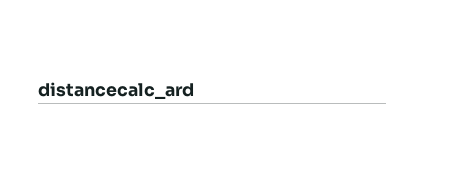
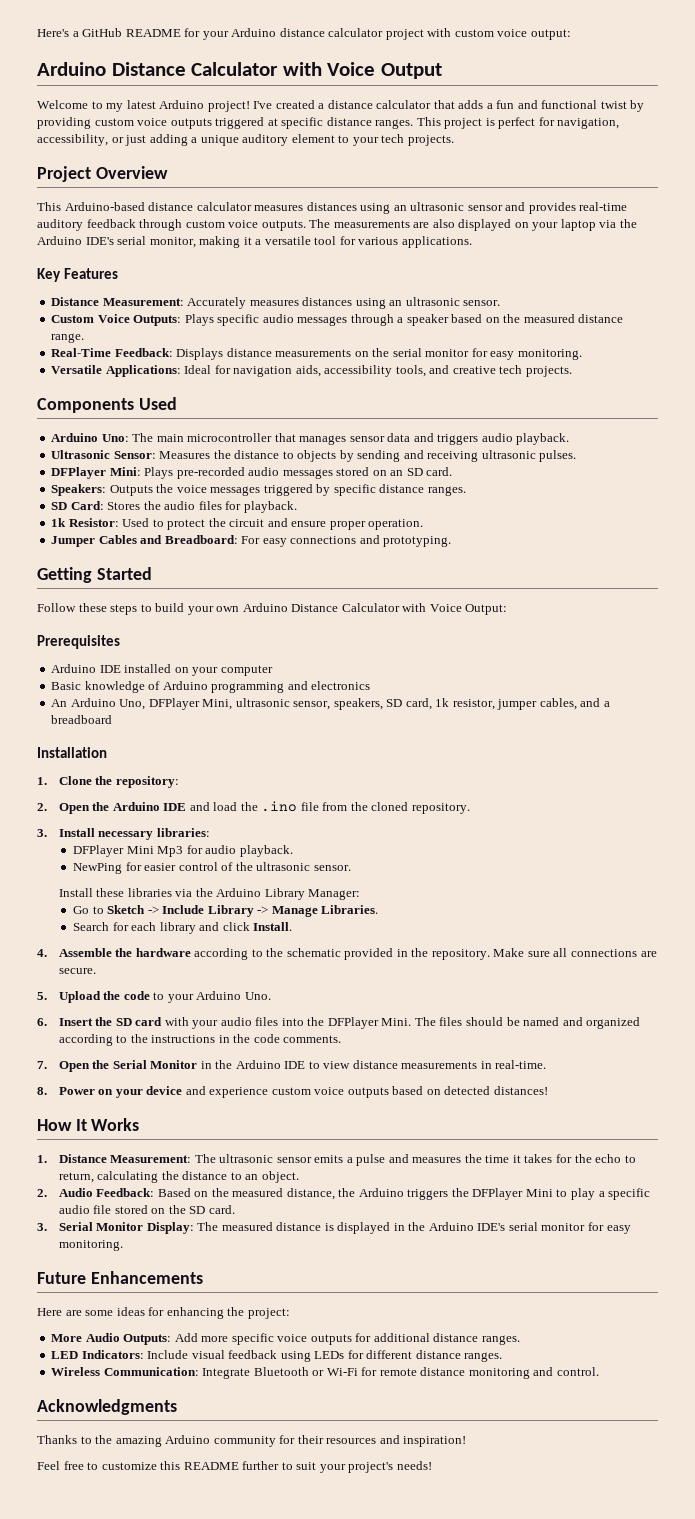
- distancecalc_ard
+ Here's a GitHub README for your Arduino distance calculator project with custom voice output:
+ Arduino Distance Calculator with Voice Output
+ Welcome to my latest Arduino project! I've created a distance calculator that adds a fun and functional twist by providing custom voice outputs triggered at specific distance ranges. This project is perfect for navigation, accessibility, or just adding a unique auditory element to your tech projects.
+ Project Overview
+ This Arduino-based distance calculator measures distances using an ultrasonic sensor and provides real-time auditory feedback through custom voice outputs. The measurements are also displayed on your laptop via the Arduino IDE's serial monitor, making it a versatile tool for various applications.
+ Key Features
+ Distance Measurement: Accurately measures distances using an ultrasonic sensor.
+ Custom Voice Outputs: Plays specific audio messages through a speaker based on the measured distance range.
+ Real-Time Feedback: Displays distance measurements on the serial monitor for easy monitoring.
+ Versatile Applications: Ideal for navigation aids, accessibility tools, and creative tech projects.
+ Components Used
+ Arduino Uno: The main microcontroller that manages sensor data and triggers audio playback.
+ Ultrasonic Sensor: Measures the distance to objects by sending and receiving ultrasonic pulses.
+ DFPlayer Mini: Plays pre-recorded audio messages stored on an SD card.
+ Speakers: Outputs the voice messages triggered by specific distance ranges.
+ SD Card: Stores the audio files for playback.
+ 1k Resistor: Used to protect the circuit and ensure proper operation.
+ Jumper Cables and Breadboard: For easy connections and prototyping.
+ Getting Started
+ Follow these steps to build your own Arduino Distance Calculator with Voice Output:
+ Prerequisites
+ Arduino IDE installed on your computer
+ Basic knowledge of Arduino programming and electronics
+ An Arduino Uno, DFPlayer Mini, ultrasonic sensor, speakers, SD card, 1k resistor, jumper cables, and a breadboard
+ Installation
+ 1. Clone the repository:
+ 2. Open the Arduino IDE and load the .ino file from the cloned repository.
+ 3. Install necessary libraries:
+ DFPlayer Mini Mp3 for audio playback.
+ NewPing for easier control of the ultrasonic sensor.
+ Install these libraries via the Arduino Library Manager:
+ Go to Sketch -> Include Library -> Manage Libraries.
+ Search for each library and click Install.
+ 4. Assemble the hardware according to the schematic provided in the repository. Make sure all connections are secure.
+ 5. Upload the code to your Arduino Uno.
+ 6. Insert the SD card with your audio files into the DFPlayer Mini. The files should be named and organized according to the instructions in the code comments.
+ 7. Open the Serial Monitor in the Arduino IDE to view distance measurements in real-time.
+ 8. Power on your device and experience custom voice outputs based on detected distances!
+ How It Works
+ 1. Distance Measurement: The ultrasonic sensor emits a pulse and measures the time it takes for the echo to return, calculating the distance to an object.
+ 2. Audio Feedback: Based on the measured distance, the Arduino triggers the DFPlayer Mini to play a specific audio file stored on the SD card.
+ 3. Serial Monitor Display: The measured distance is displayed in the Arduino IDE's serial monitor for easy monitoring.
+ Future Enhancements
+ Here are some ideas for enhancing the project:
+ More Audio Outputs: Add more specific voice outputs for additional distance ranges.
+ LED Indicators: Include visual feedback using LEDs for different distance ranges.
+ Wireless Communication: Integrate Bluetooth or Wi-Fi for remote distance monitoring and control.
+ Acknowledgments
+ Thanks to the amazing Arduino community for their resources and inspiration!
+ Feel free to customize this README further to suit your project's needs!

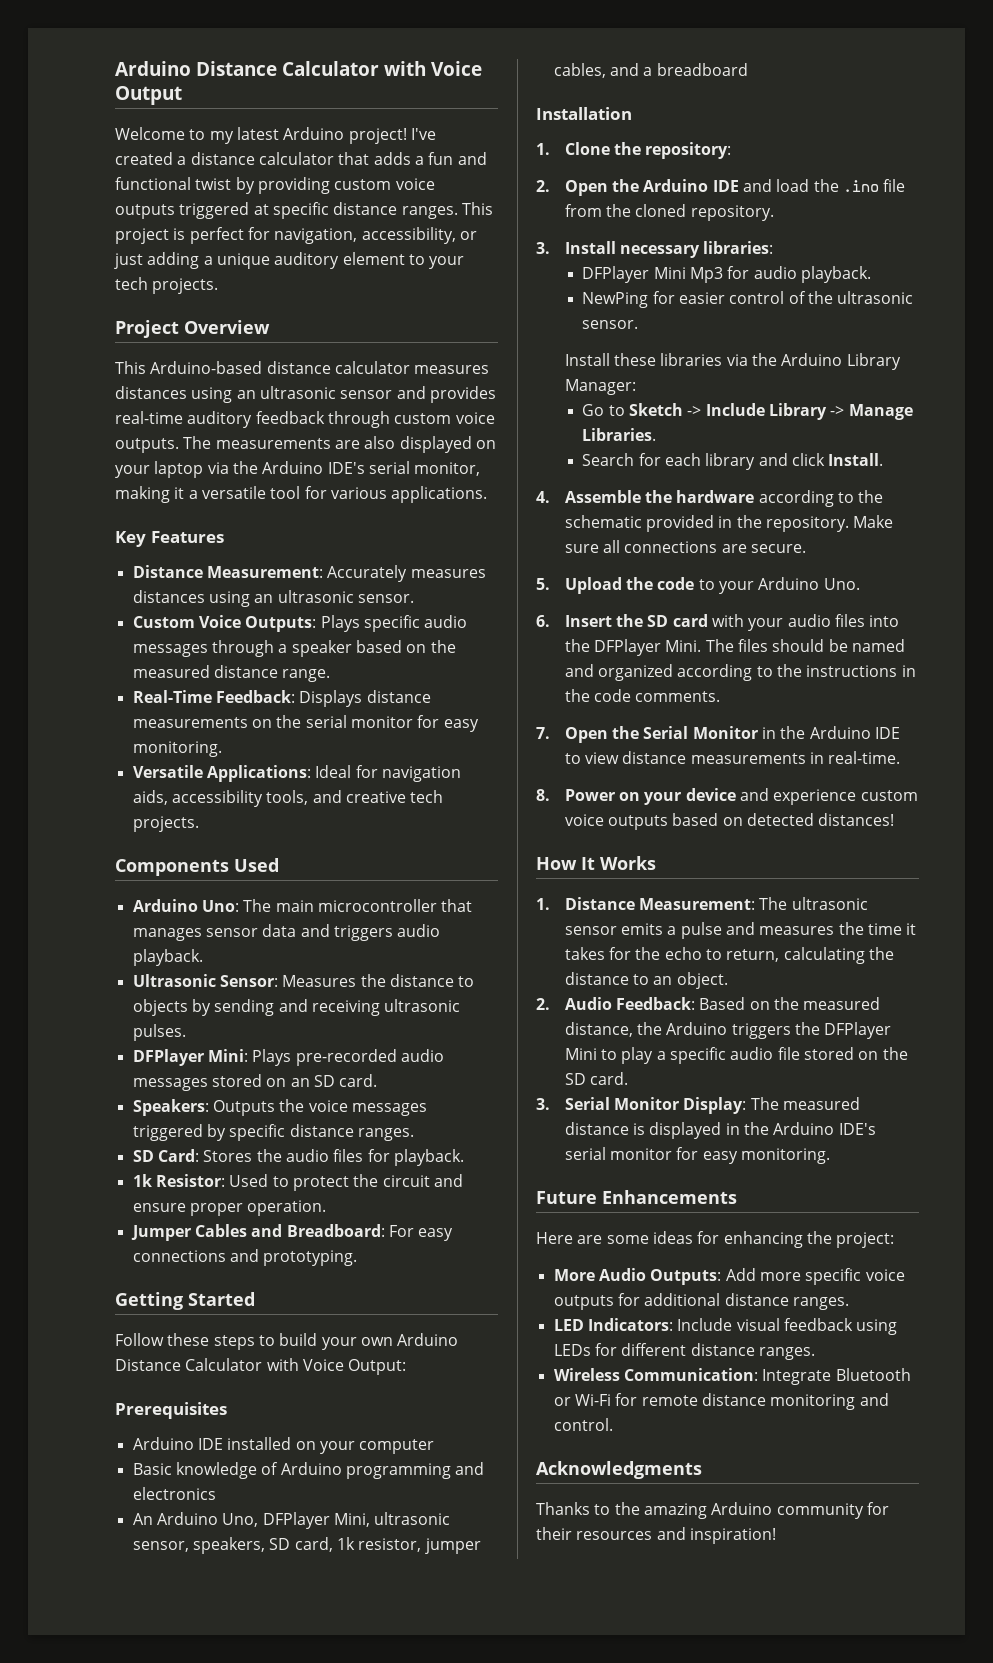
- Here's a GitHub README for your Arduino distance calculator project with custom voice output:
- Feel free to customize this README further to suit your project's needs!

